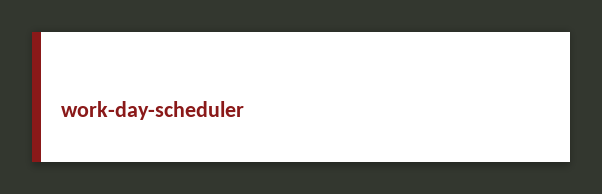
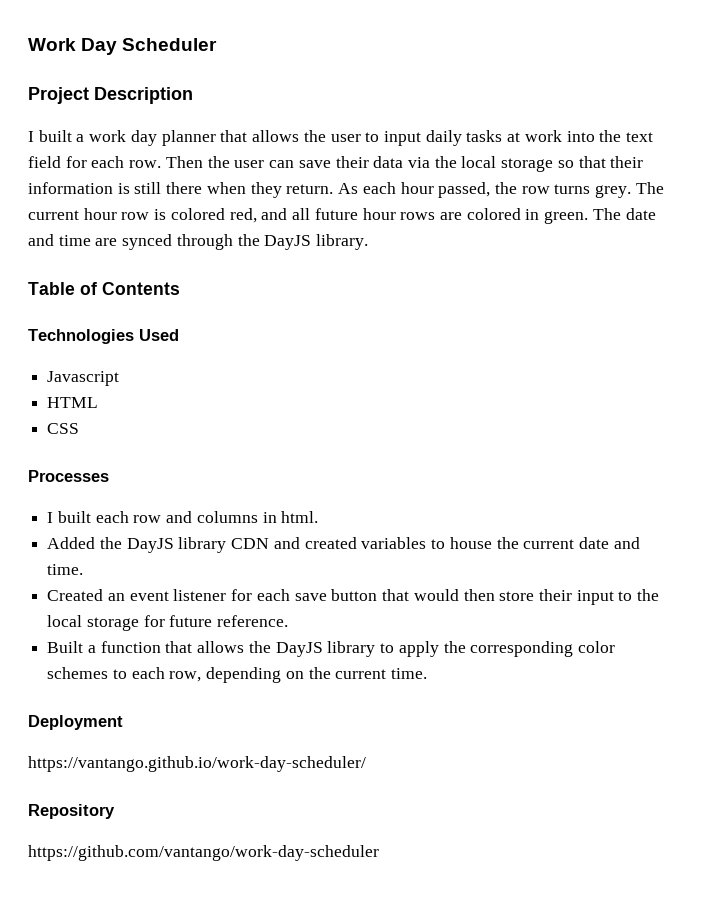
- work-day-scheduler
+ Work Day Scheduler
+ Project Description
+ I built a work day planner that allows the user to input daily tasks at work into the text field for each row. Then the user can save their data via the local storage so that their information is still there when they return. As each hour passed, the row turns grey. The current hour row is colored red, and all future hour rows are colored in green. The date and time are synced through the DayJS library.
+ Table of Contents
+ Technologies Used
+ Javascript
+ HTML
+ CSS
+ Processes
+ I built each row and columns in html.
+ Added the DayJS library CDN and created variables to house the current date and time.
+ Created an event listener for each save button that would then store their input to the local storage for future reference.
+ Built a function that allows the DayJS library to apply the corresponding color schemes to each row, depending on the current time.
+ Deployment
+ https://vantango.github.io/work-day-scheduler/
+ Repository
+ https://github.com/vantango/work-day-scheduler

